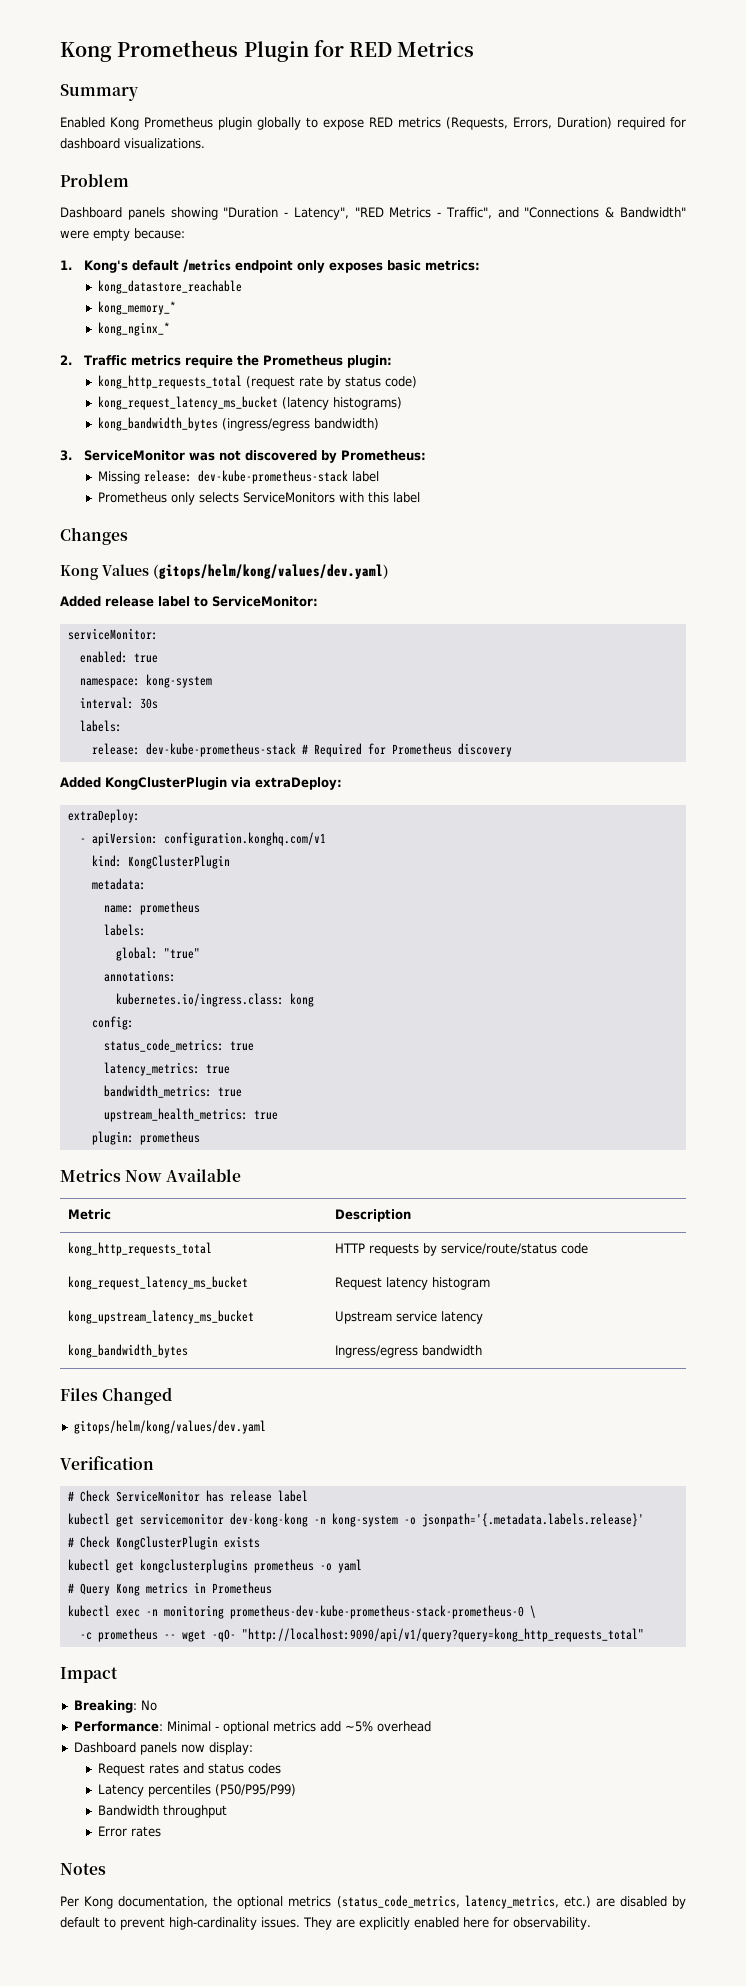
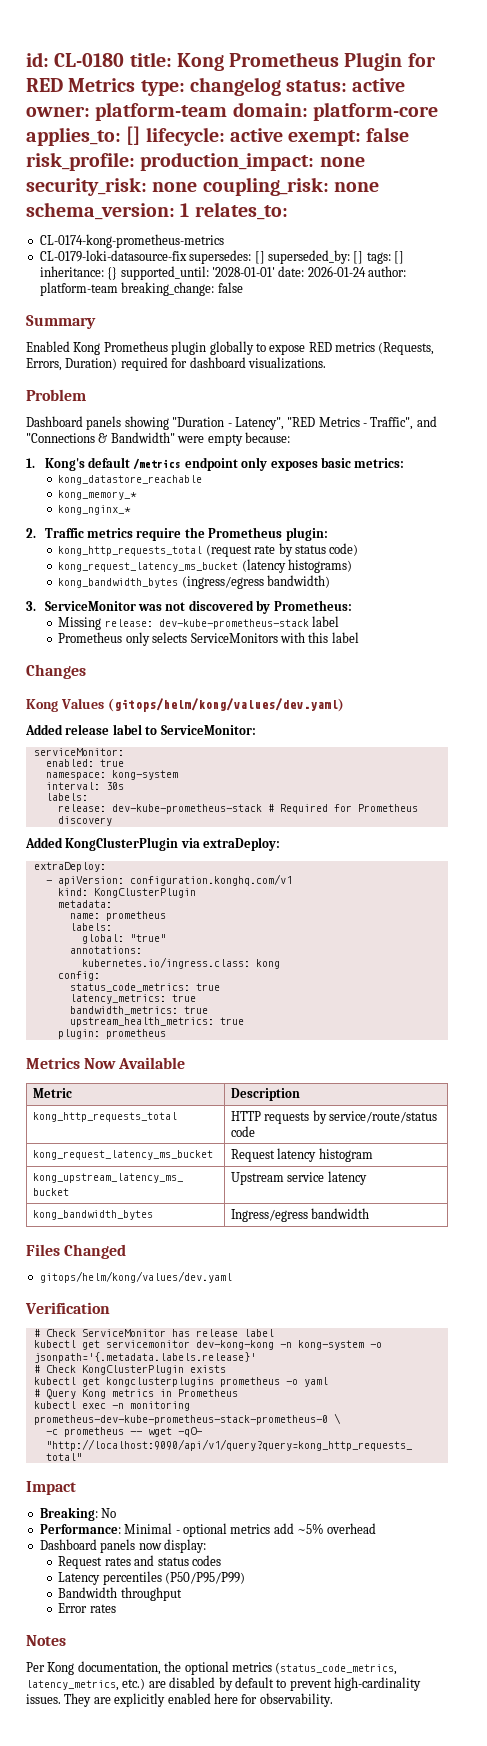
- Kong Prometheus Plugin for RED Metrics
+ id: CL-0180 title: Kong Prometheus Plugin for RED Metrics type: changelog status: active owner: platform-team domain: platform-core applies_to: [] lifecycle: active exempt: false risk_profile: production_impact: none security_risk: none coupling_risk: none schema_version: 1 relates_to:
+ CL-0174-kong-prometheus-metrics
+ CL-0179-loki-datasource-fix supersedes: [] superseded_by: [] tags: [] inheritance: {} supported_until: '2028-01-01' date: 2026-01-24 author: platform-team breaking_change: false

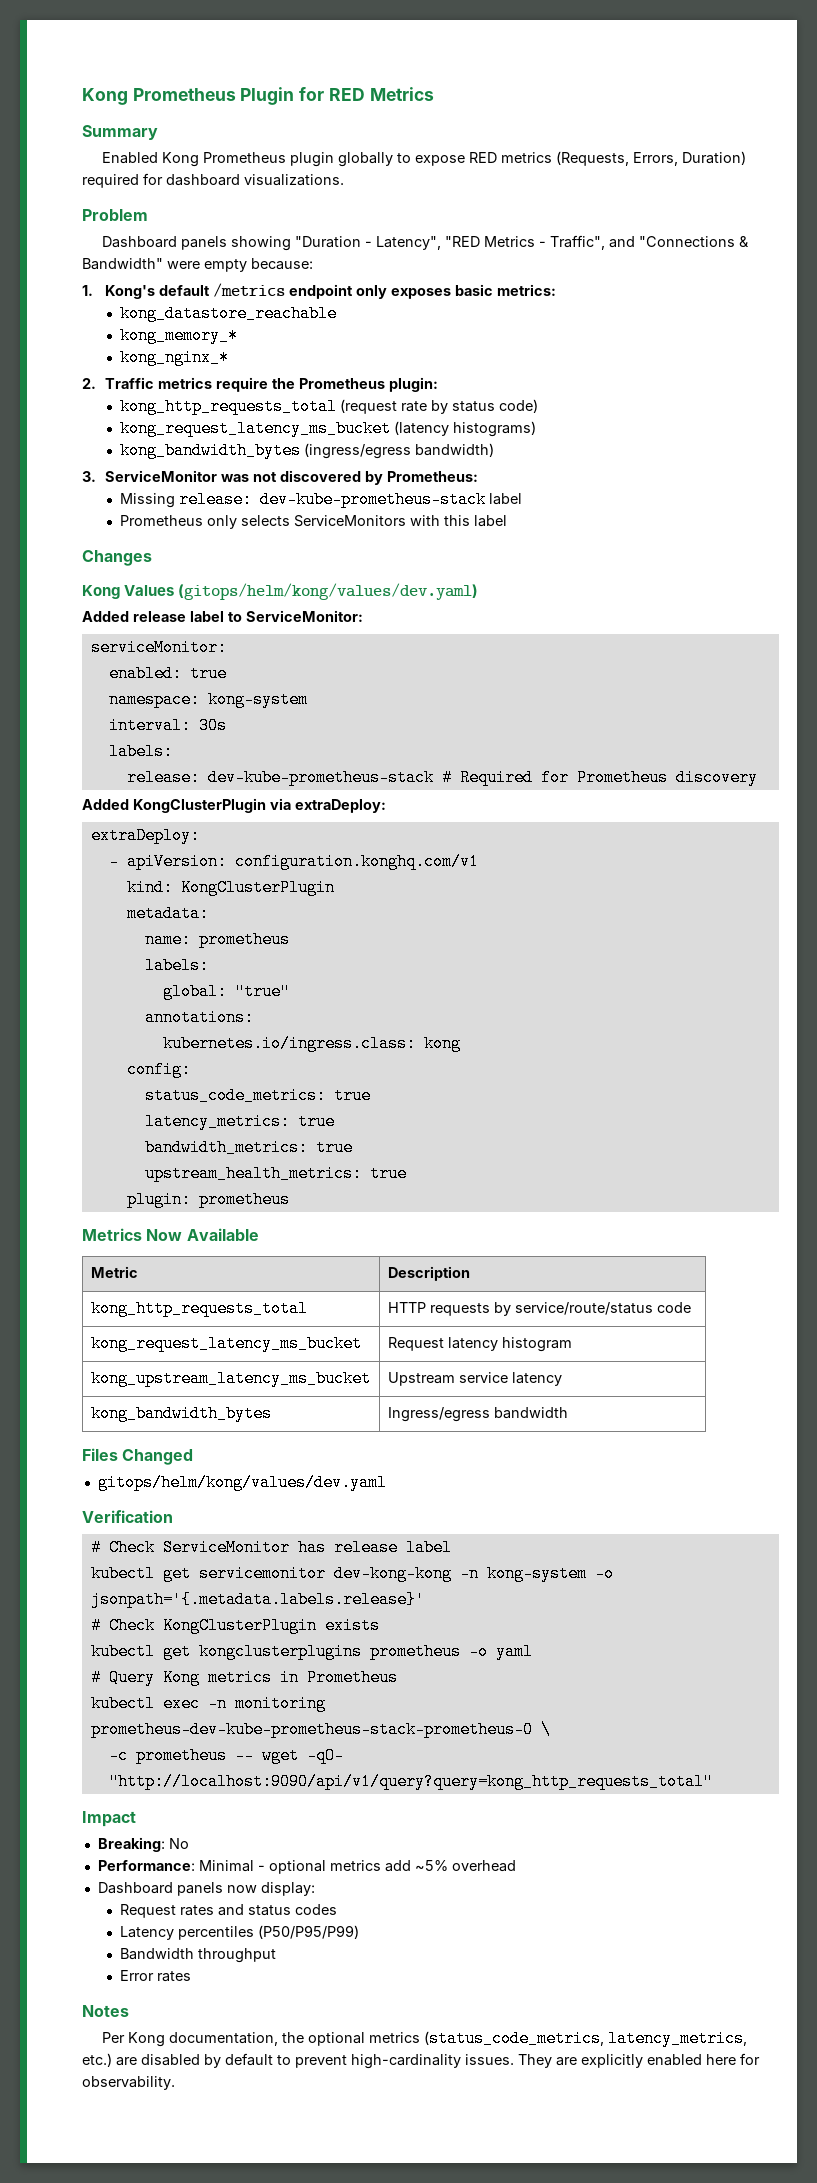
- id: CL-0180 title: Kong Prometheus Plugin for RED Metrics type: changelog status: active owner: platform-team domain: platform-core applies_to: [] lifecycle: active exempt: false risk_profile: production_impact: none security_risk: none coupling_risk: none schema_version: 1 relates_to:
- CL-0174-kong-prometheus-metrics
- CL-0179-loki-datasource-fix supersedes: [] superseded_by: [] tags: [] inheritance: {} supported_until: '2028-01-01' date: 2026-01-24 author: platform-team breaking_change: false
+ Kong Prometheus Plugin for RED Metrics

